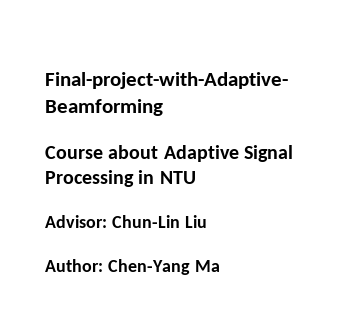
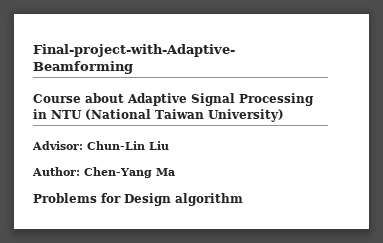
- Course about Adaptive Signal Processing in NTU
+ Course about Adaptive Signal Processing in NTU (National Taiwan University)
+ Problems for Design algorithm

